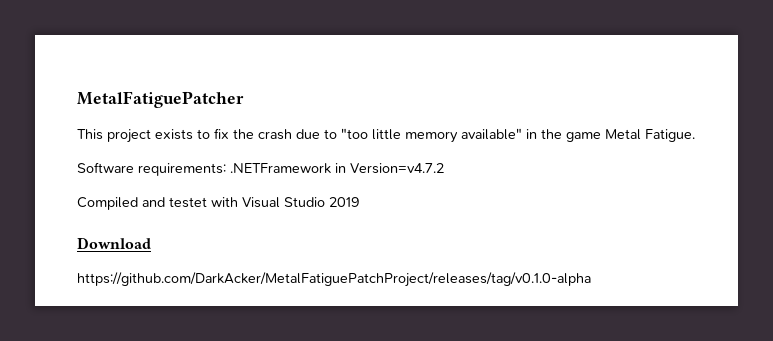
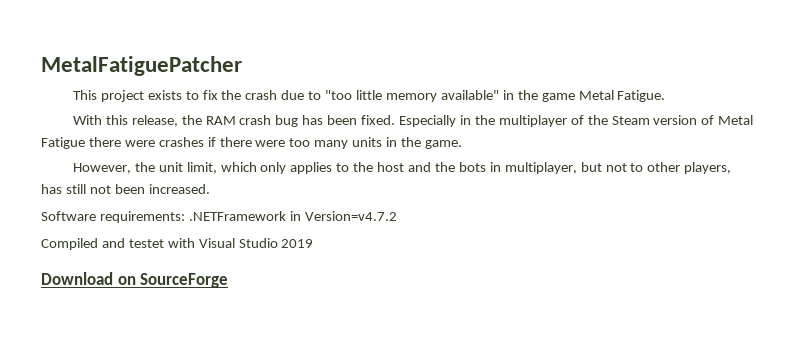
+ With this release, the RAM crash bug has been fixed. Especially in the multiplayer of the Steam version of Metal Fatigue there were crashes if there were too many units in the game.
+ However, the unit limit, which only applies to the host and the bots in multiplayer, but not to other players, has still not been increased.
- Download
- https://github.com/DarkAcker/MetalFatiguePatchProject/releases/tag/v0.1.0-alpha
+ Download on SourceForge

